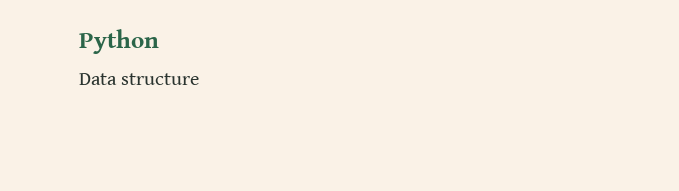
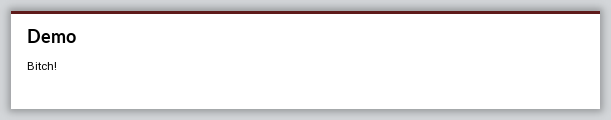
- Python
- Data structure
+ Demo
+ Bitch!

